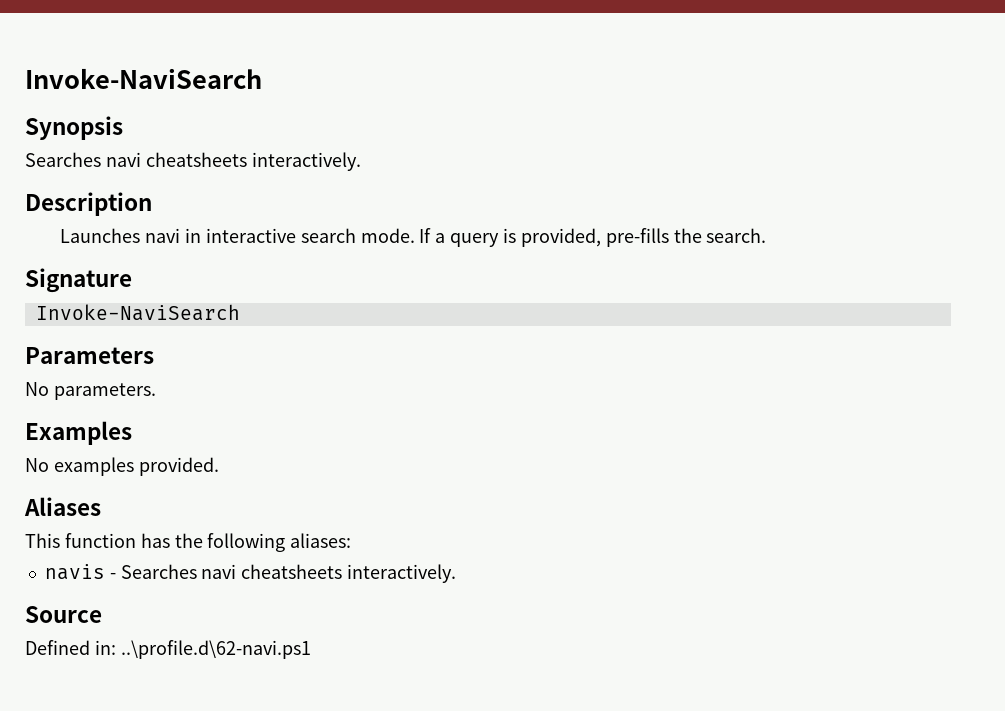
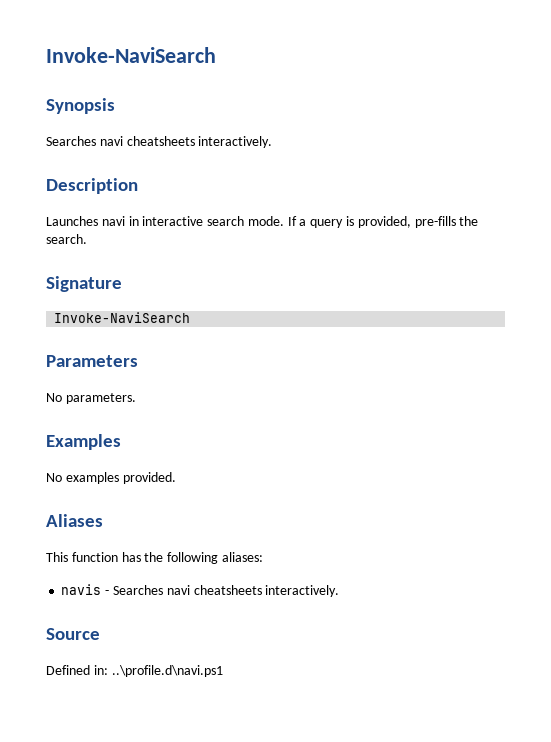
- Defined in: ..\profile.d\62-navi.ps1
+ Defined in: ..\profile.d\navi.ps1

